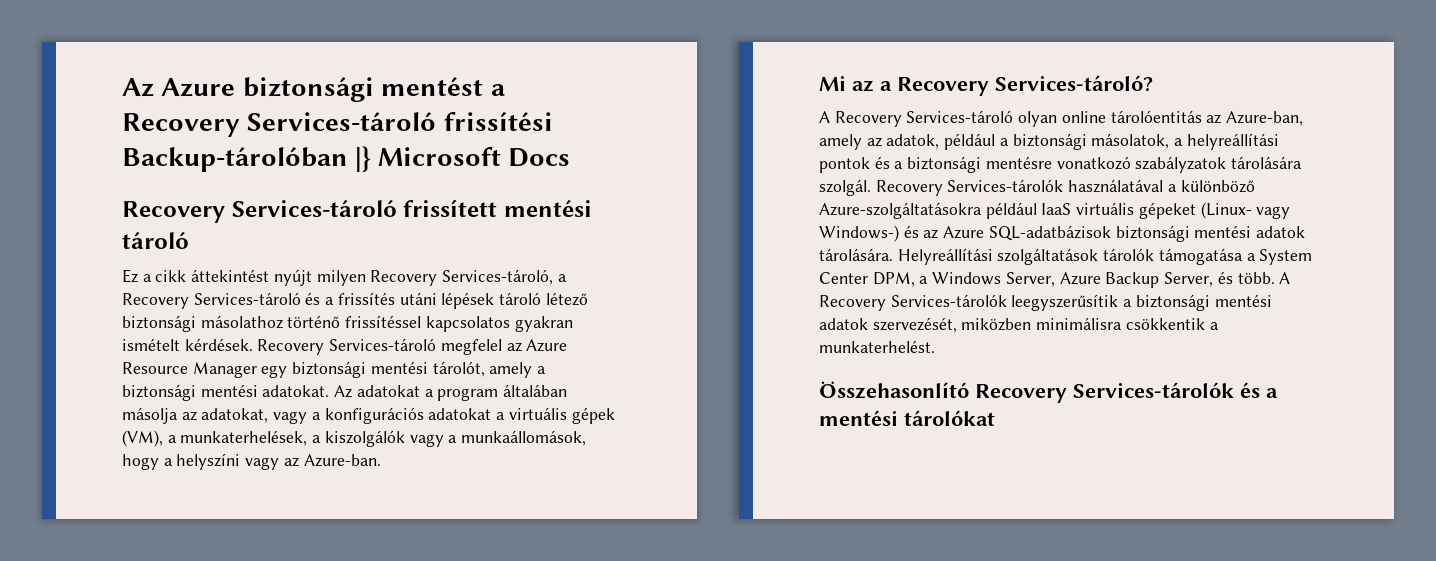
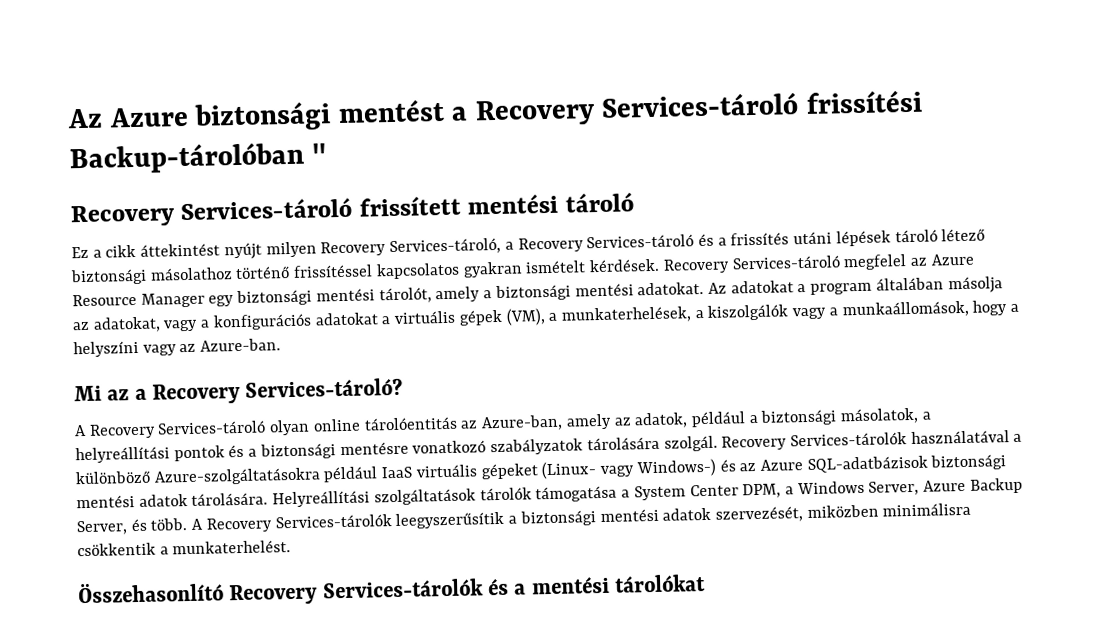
- Az Azure biztonsági mentést a Recovery Services-tároló frissítési Backup-tárolóban |} Microsoft Docs
+ Az Azure biztonsági mentést a Recovery Services-tároló frissítési Backup-tárolóban "

